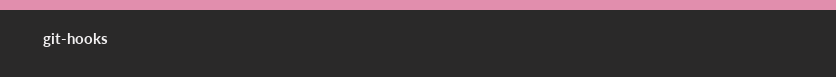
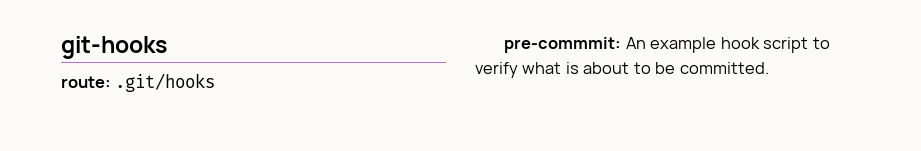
+ route: .git/hooks
+ pre-commmit: An example hook script to verify what is about to be committed.

